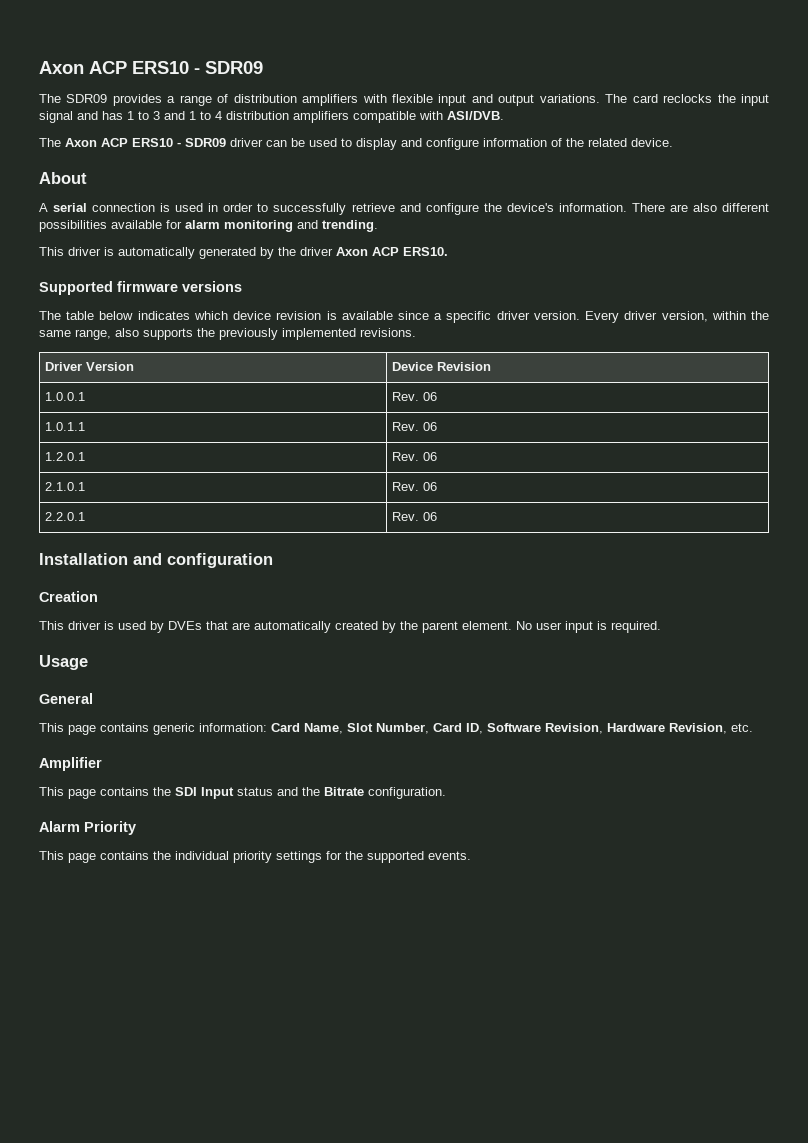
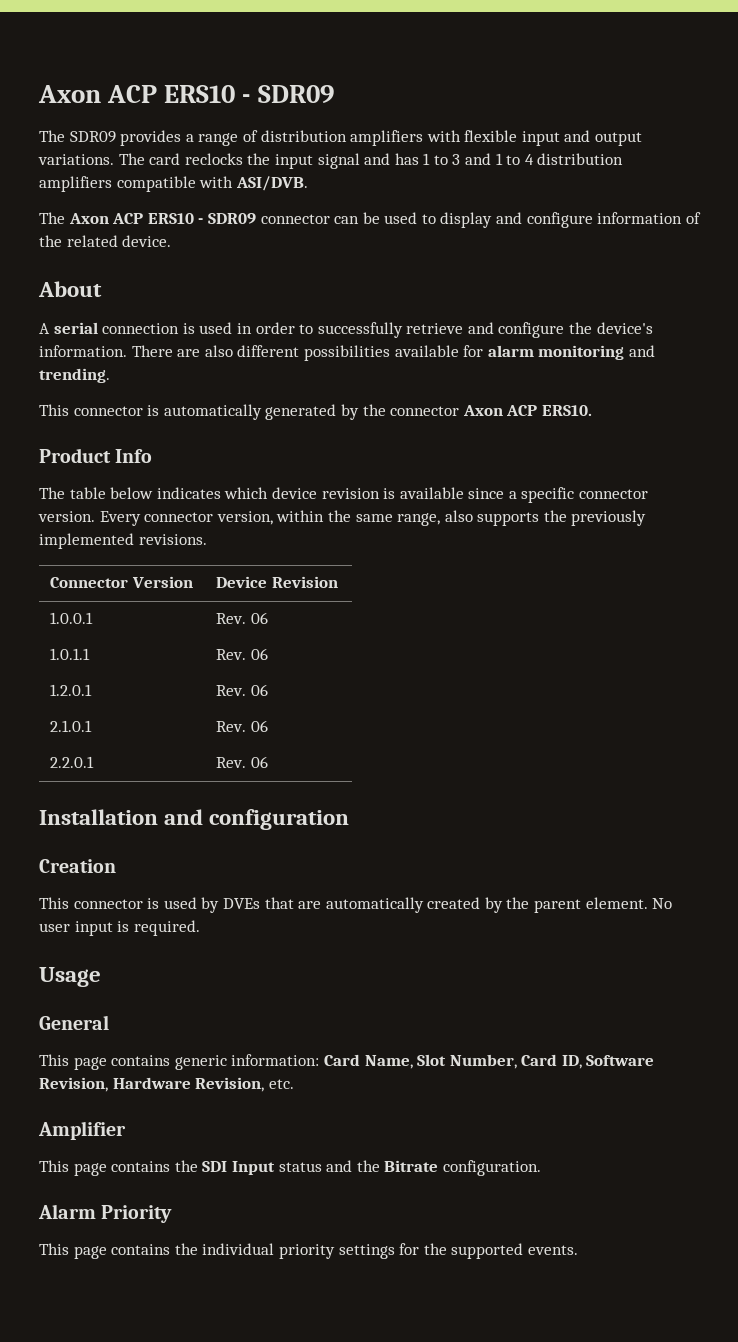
- The Axon ACP ERS10 - SDR09 driver can be used to display and configure information of the related device.
+ The Axon ACP ERS10 - SDR09 connector can be used to display and configure information of the related device.
- This driver is automatically generated by the driver Axon ACP ERS10.
+ This connector is automatically generated by the connector Axon ACP ERS10.
- Supported firmware versions
+ Product Info
- The table below indicates which device revision is available since a specific driver version.
+ The table below indicates which device revision is available since a specific connector version.
- Every driver version, within the same range, also supports the previously implemented revisions.
+ Every connector version, within the same range, also supports the previously implemented revisions.
- Driver Version | Device Revision
+ Connector Version | Device Revision
- This driver is used by DVEs that are automatically created by the parent element.
+ This connector is used by DVEs that are automatically created by the parent element.

